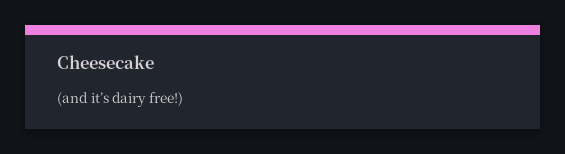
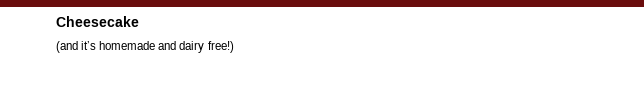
- (and it’s dairy free!)
+ (and it’s homemade and dairy free!)

